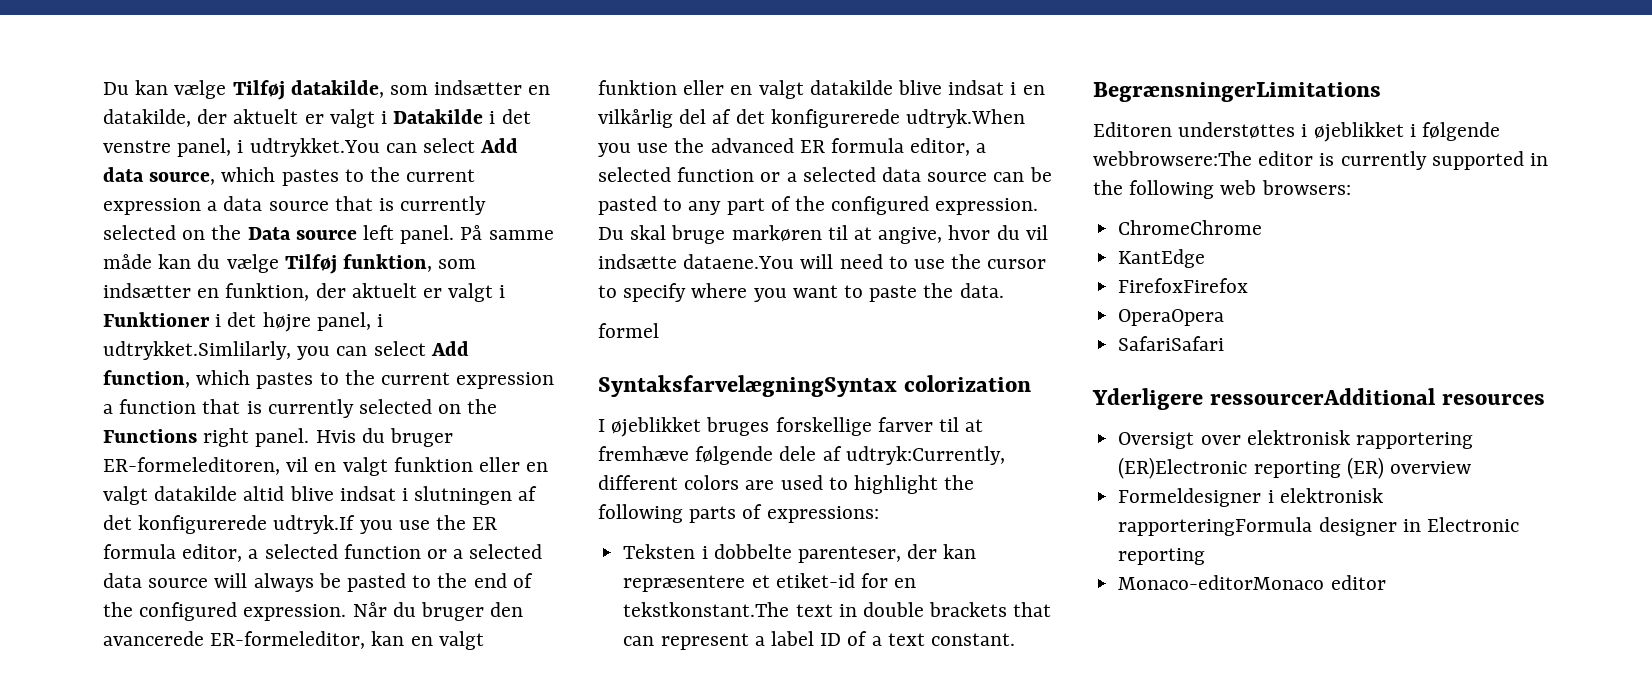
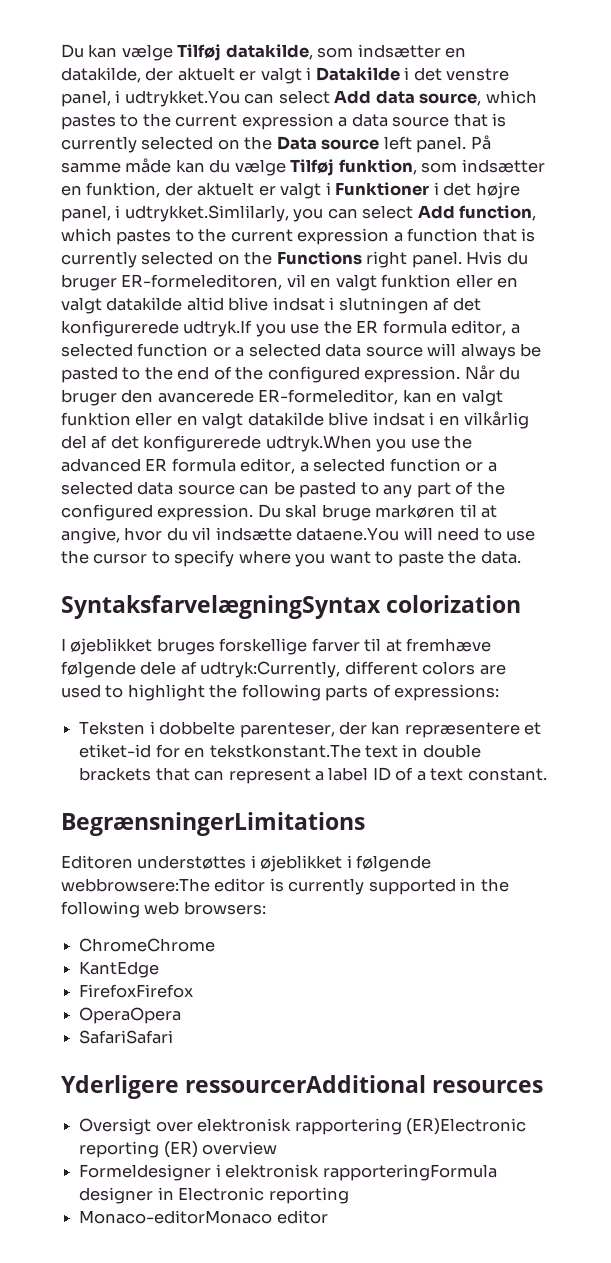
- formel

